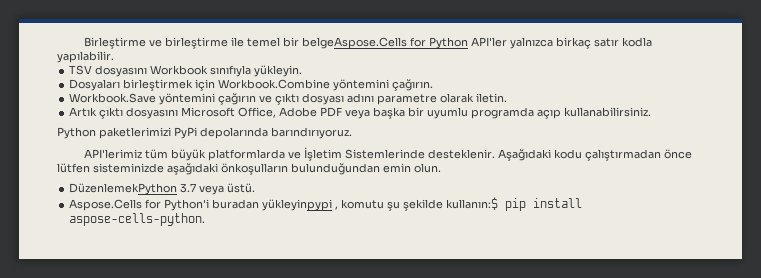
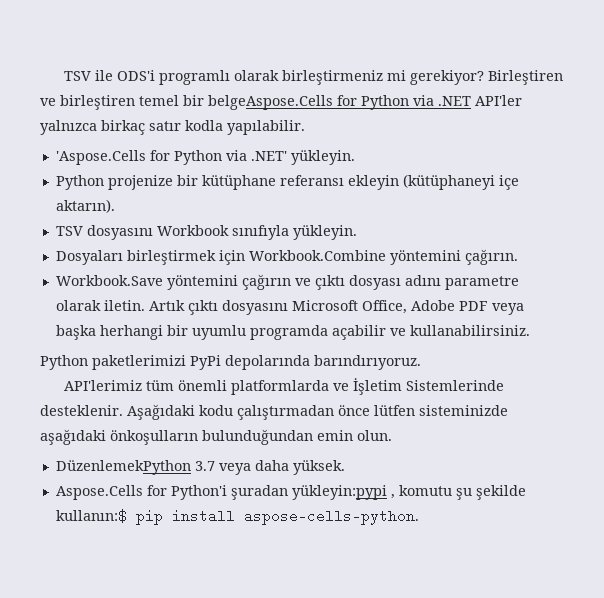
- Birleştirme ve birleştirme ile temel bir belgeAspose.Cells for Python API'ler yalnızca birkaç satır kodla yapılabilir.
+ TSV ile ODS'i programlı olarak birleştirmeniz mi gerekiyor? Birleştiren ve birleştiren temel bir belgeAspose.Cells for Python via .NET API'ler yalnızca birkaç satır kodla yapılabilir.
+ 'Aspose.Cells for Python via .NET' yükleyin.
+ Python projenize bir kütüphane referansı ekleyin (kütüphaneyi içe aktarın).
- Workbook.Save yöntemini çağırın ve çıktı dosyası adını parametre olarak iletin.
- Artık çıktı dosyasını Microsoft Office, Adobe PDF veya başka bir uyumlu programda açıp kullanabilirsiniz.
+ Workbook.Save yöntemini çağırın ve çıktı dosyası adını parametre olarak iletin. Artık çıktı dosyasını Microsoft Office, Adobe PDF veya başka herhangi bir uyumlu programda açabilir ve kullanabilirsiniz.
- API'lerimiz tüm büyük platformlarda ve İşletim Sistemlerinde desteklenir.
+ API'lerimiz tüm önemli platformlarda ve İşletim Sistemlerinde desteklenir.
- DüzenlemekPython 3.7 veya üstü.
+ DüzenlemekPython 3.7 veya daha yüksek.
- Aspose.Cells for Python'i buradan yükleyinpypi , komutu şu şekilde kullanın:$ pip install aspose-cells-python.
+ Aspose.Cells for Python'i şuradan yükleyin:pypi , komutu şu şekilde kullanın:$ pip install aspose-cells-python.

